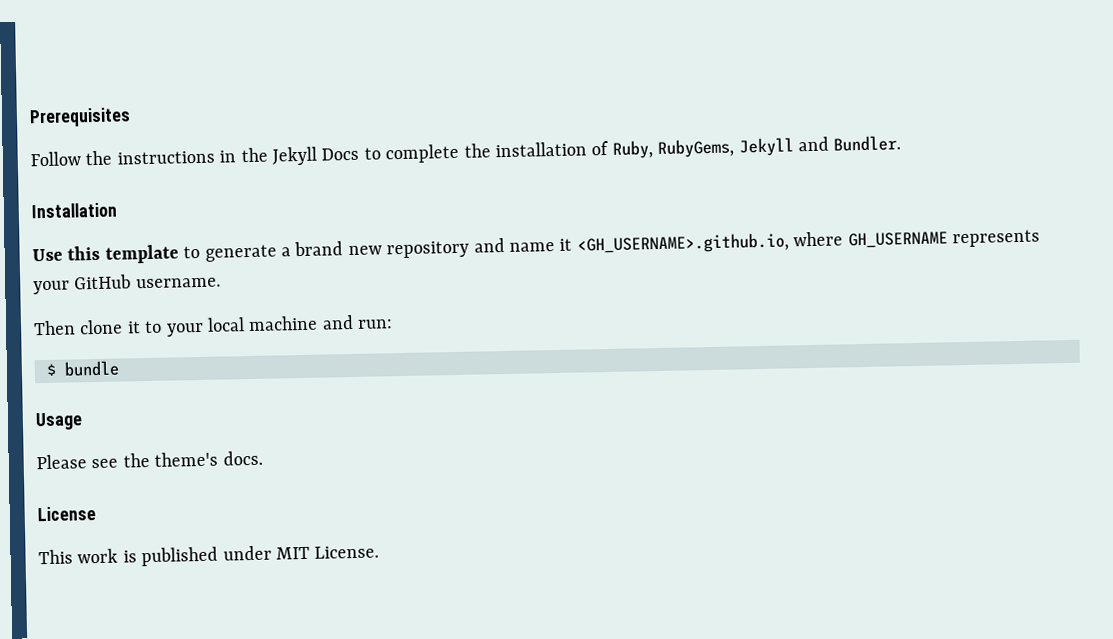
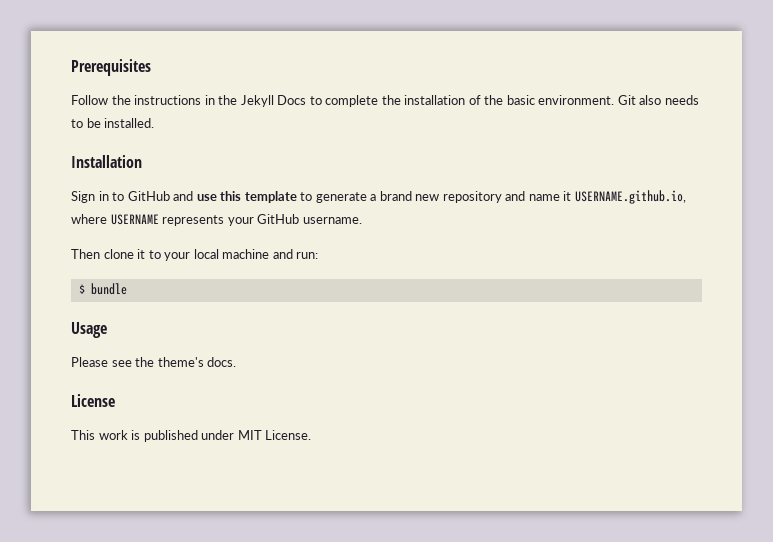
- Follow the instructions in the Jekyll Docs to complete the installation of Ruby, RubyGems, Jekyll and Bundler.
+ Follow the instructions in the Jekyll Docs to complete the installation of the basic environment. Git also needs to be installed.
  Installation
- Use this template to generate a brand new repository and name it <GH_USERNAME>.github.io, where GH_USERNAME represents your GitHub username.
+ Sign in to GitHub and use this template to generate a brand new repository and name it USERNAME.github.io, where USERNAME represents your GitHub username.

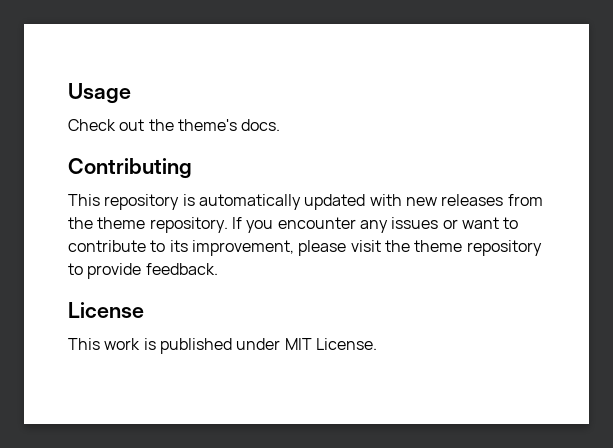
- Prerequisites
- Follow the instructions in the Jekyll Docs to complete the installation of the basic environment. Git also needs to be installed.
- Installation
- Sign in to GitHub and use this template to generate a brand new repository and name it USERNAME.github.io, where USERNAME represents your GitHub username.
- Then clone it to your local machine and run:
- $ bundle
- Please see the theme's docs.
+ Check out the theme's docs.
+ Contributing
+ This repository is automatically updated with new releases from the theme repository. If you encounter any issues or want to contribute to its improvement, please visit the theme repository to provide feedback.

